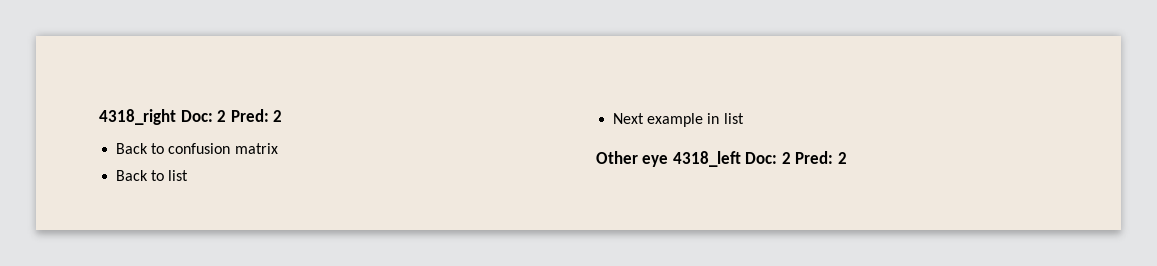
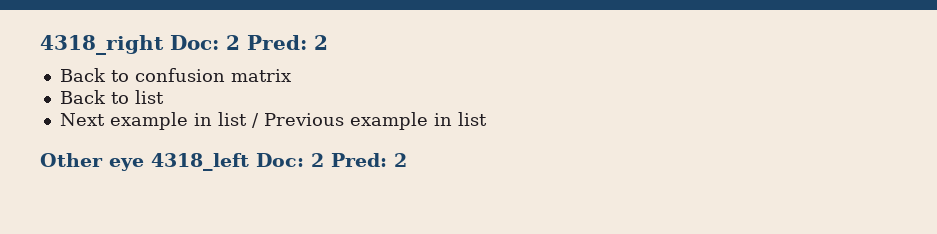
- Next example in list
+ Next example in list / Previous example in list

